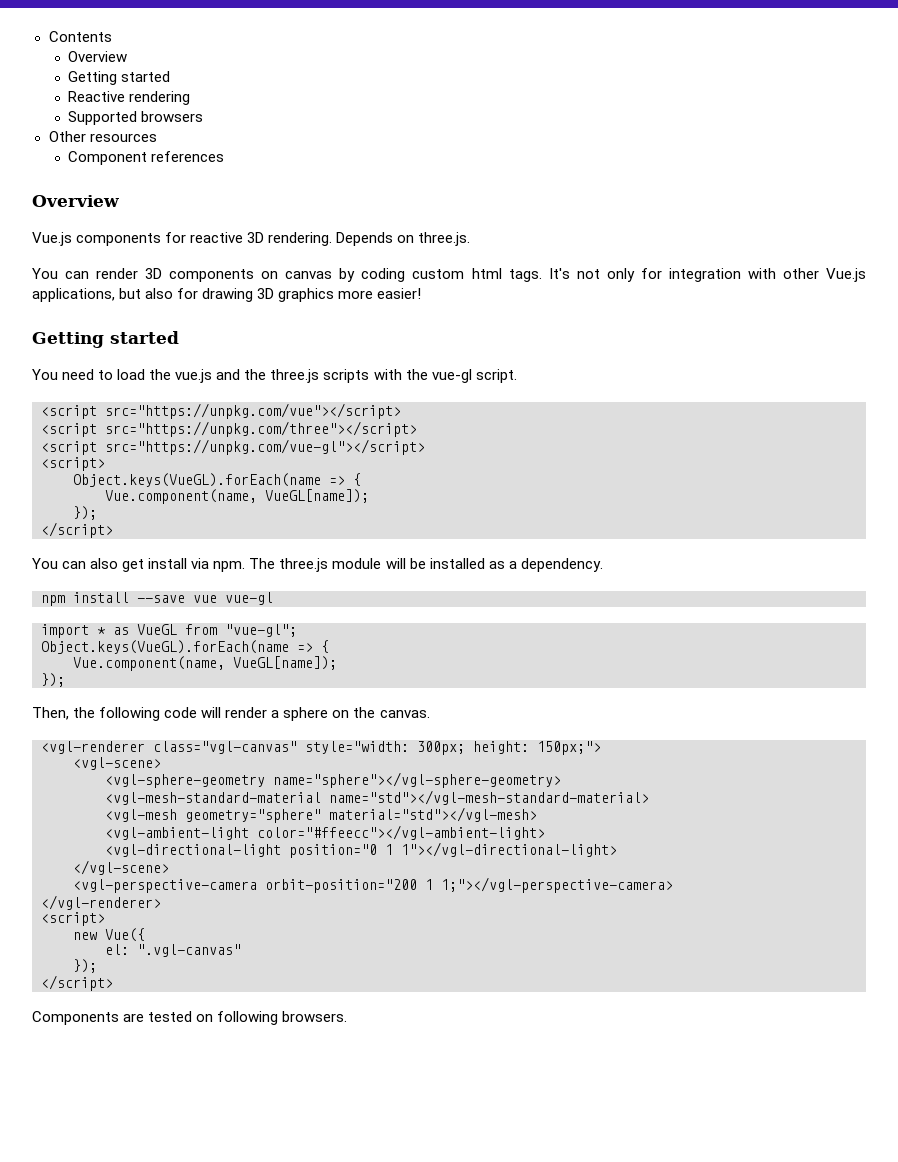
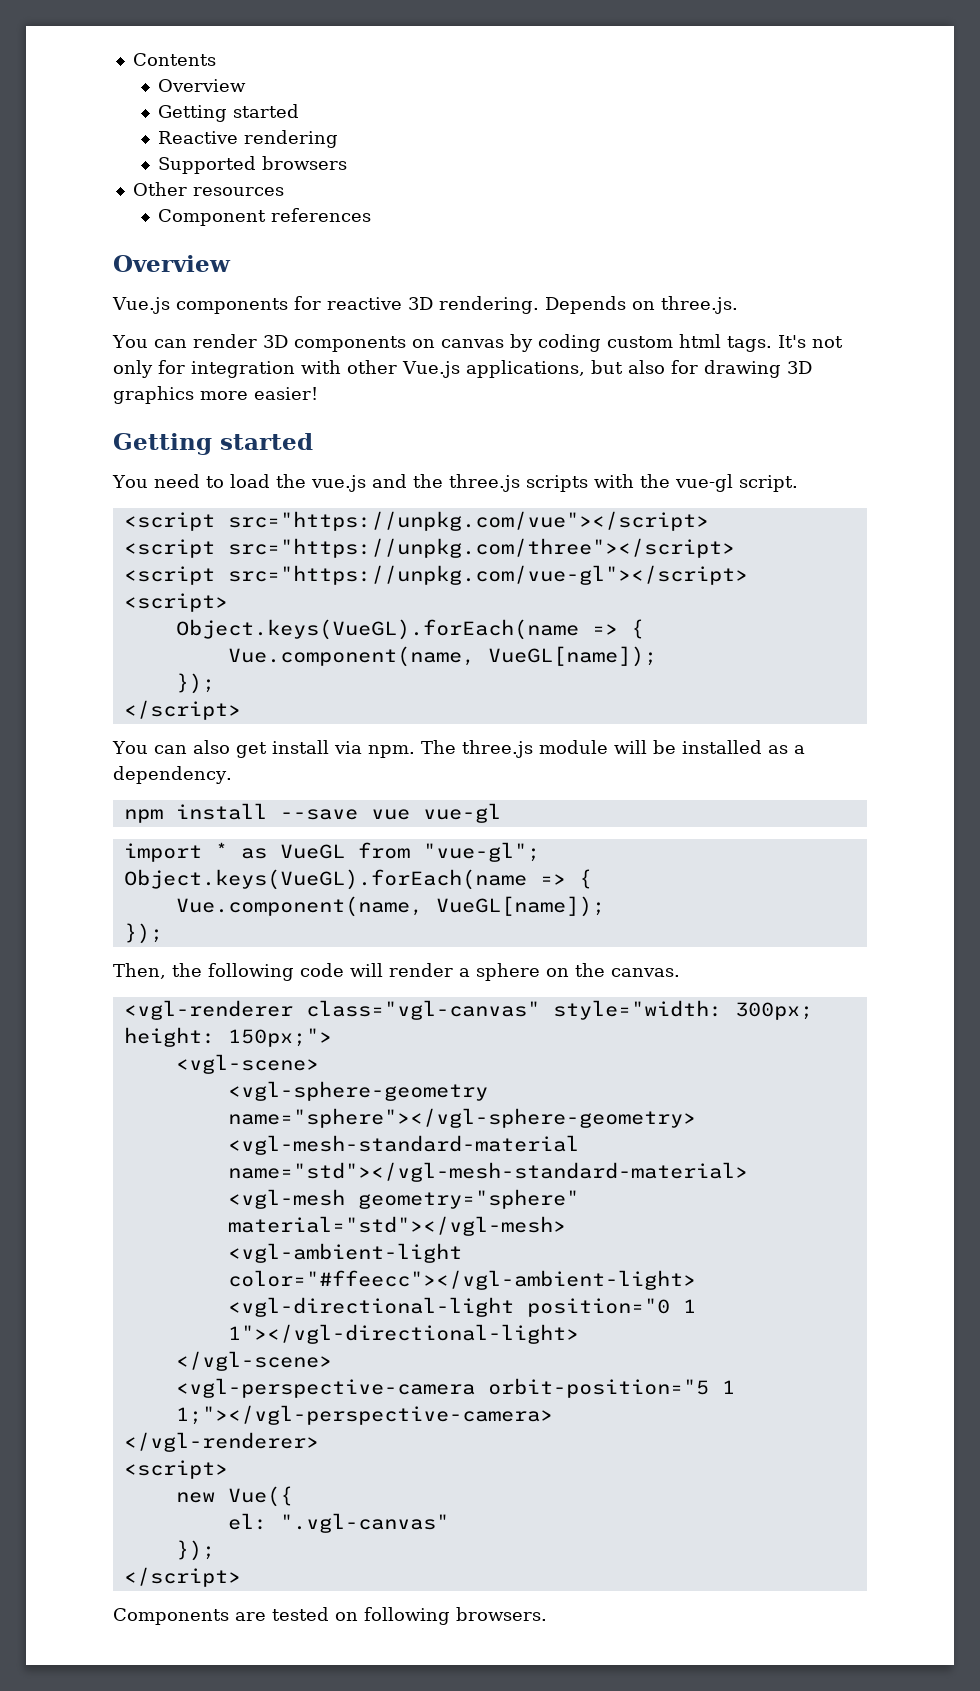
- <vgl-perspective-camera orbit-position="200 1 1;"></vgl-perspective-camera>
+ <vgl-perspective-camera orbit-position="5 1 1;"></vgl-perspective-camera>

